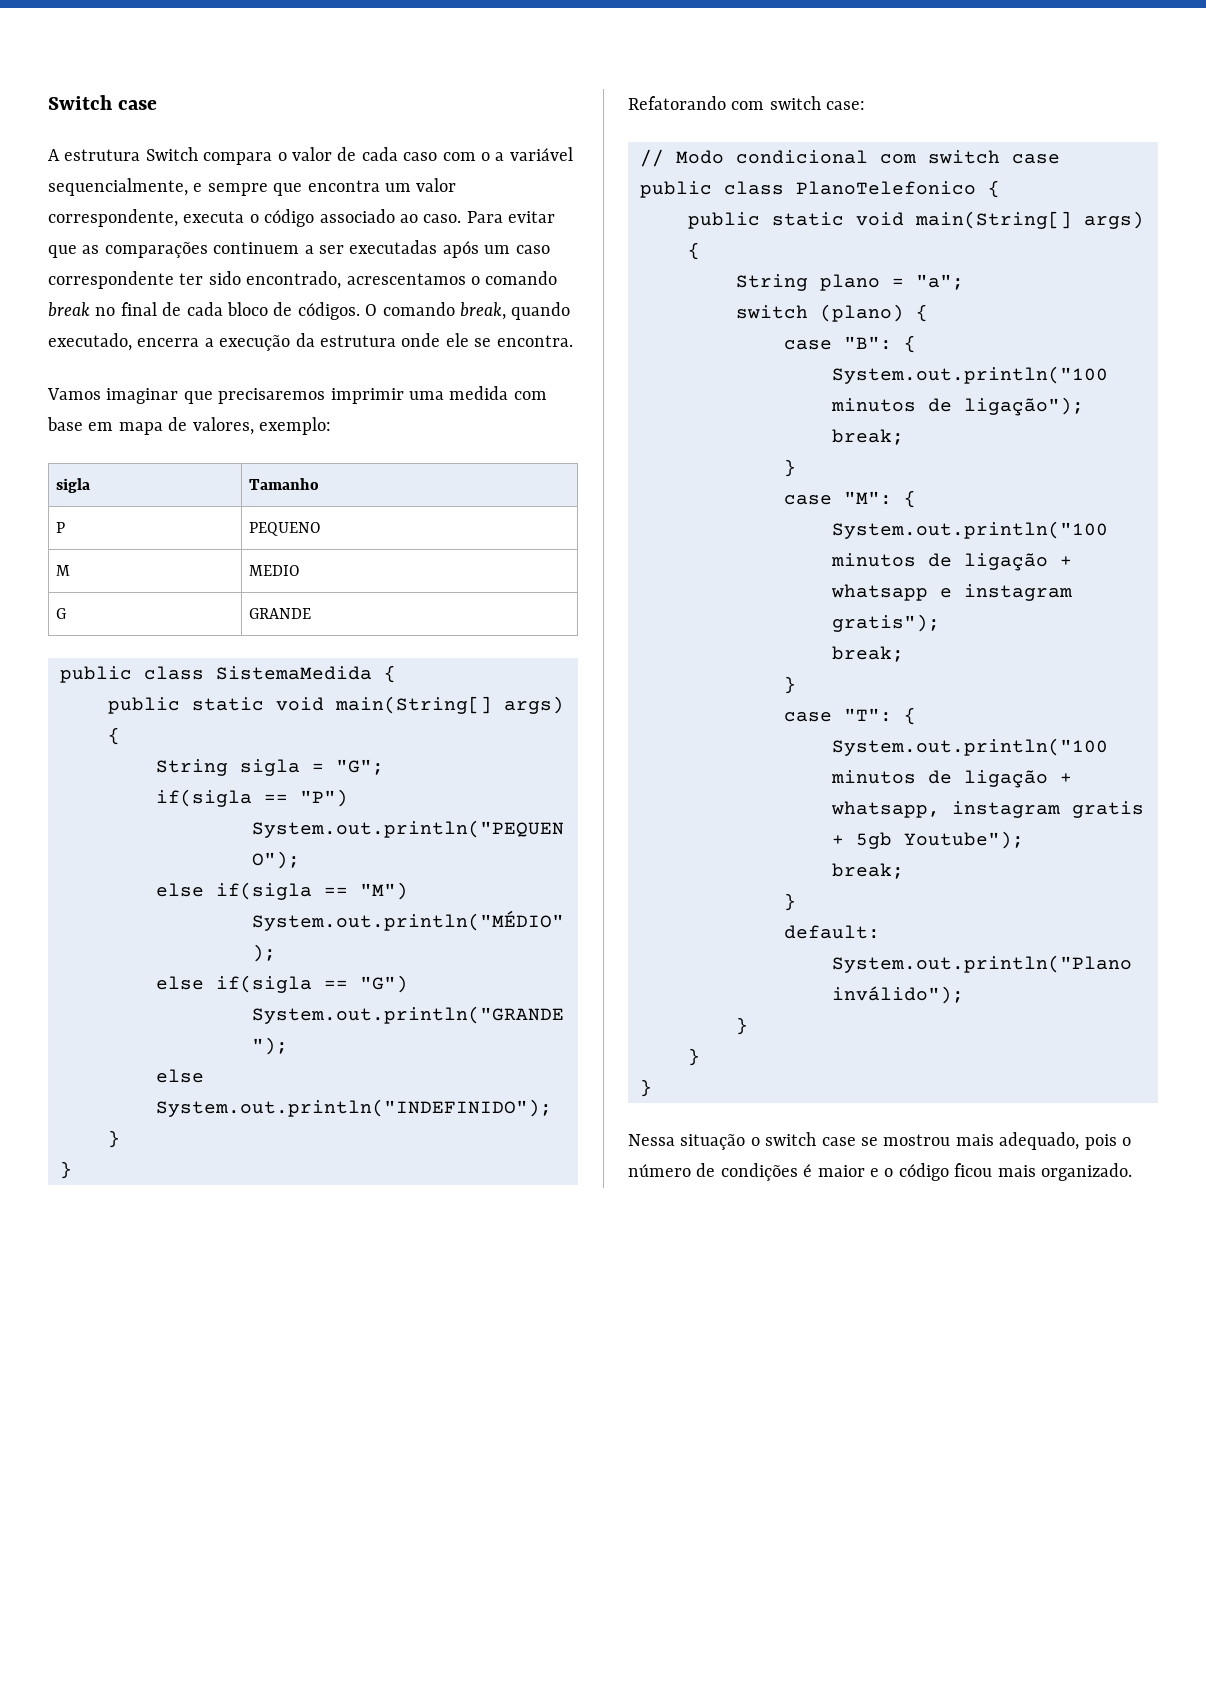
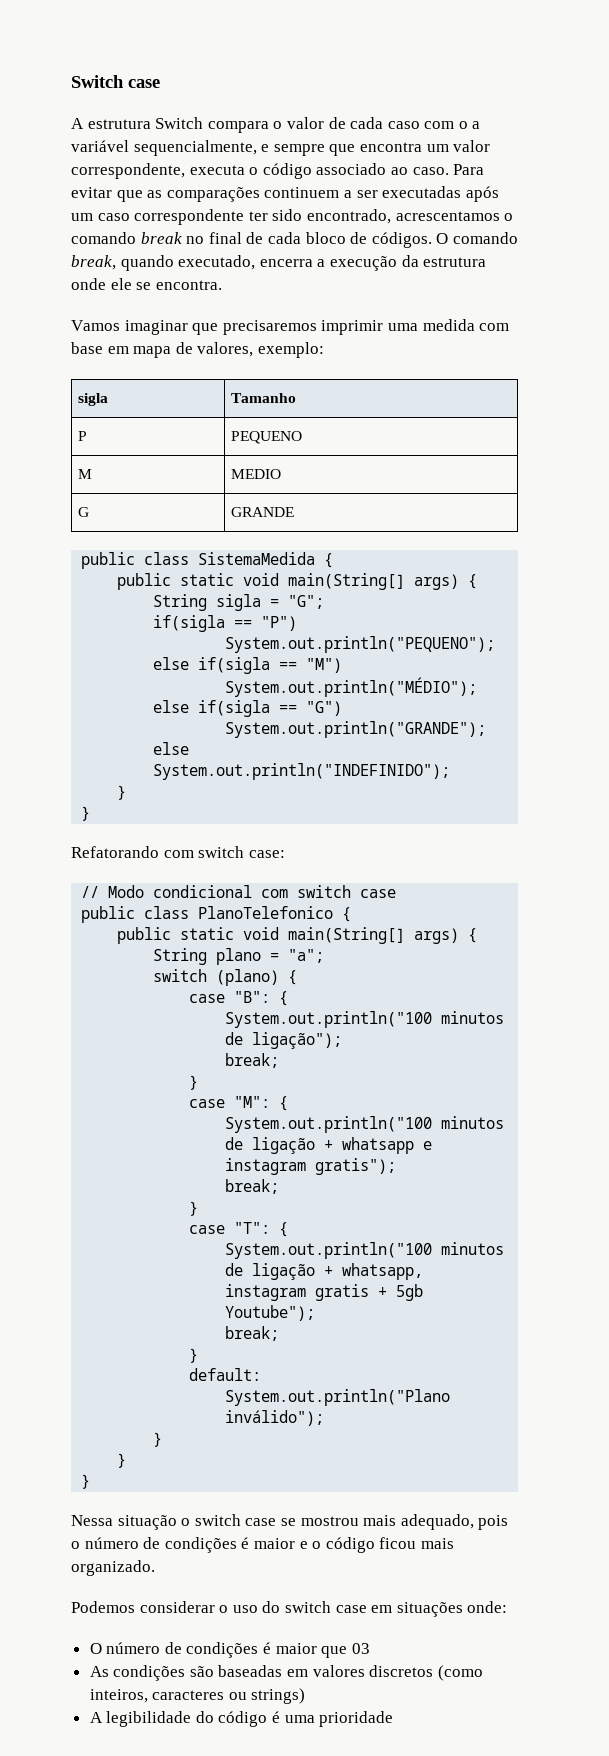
+ Podemos considerar o uso do switch case em situações onde:
+ O número de condições é maior que 03
+ As condições são baseadas em valores discretos (como inteiros, caracteres ou strings)
+ A legibilidade do código é uma prioridade

